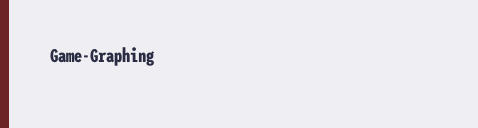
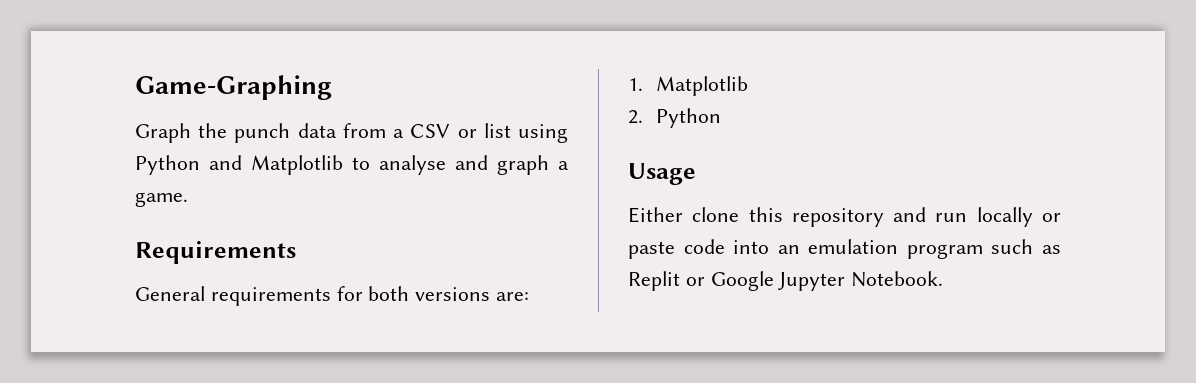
+ Graph the punch data from a CSV or list using Python and Matplotlib to analyse and graph a game.
+ Requirements
+ General requirements for both versions are:
+ 1. Matplotlib
+ 2. Python
+ Usage
+ Either clone this repository and run locally or paste code into an emulation program such as Replit or Google Jupyter Notebook.

